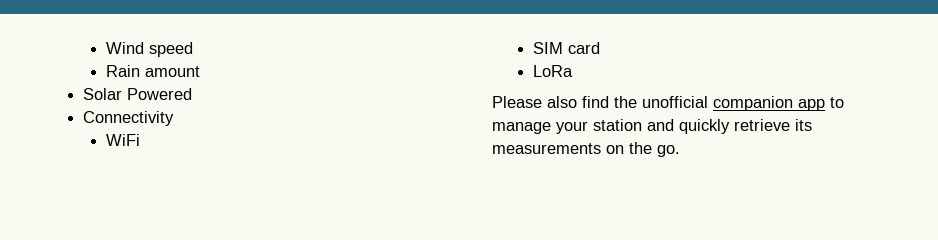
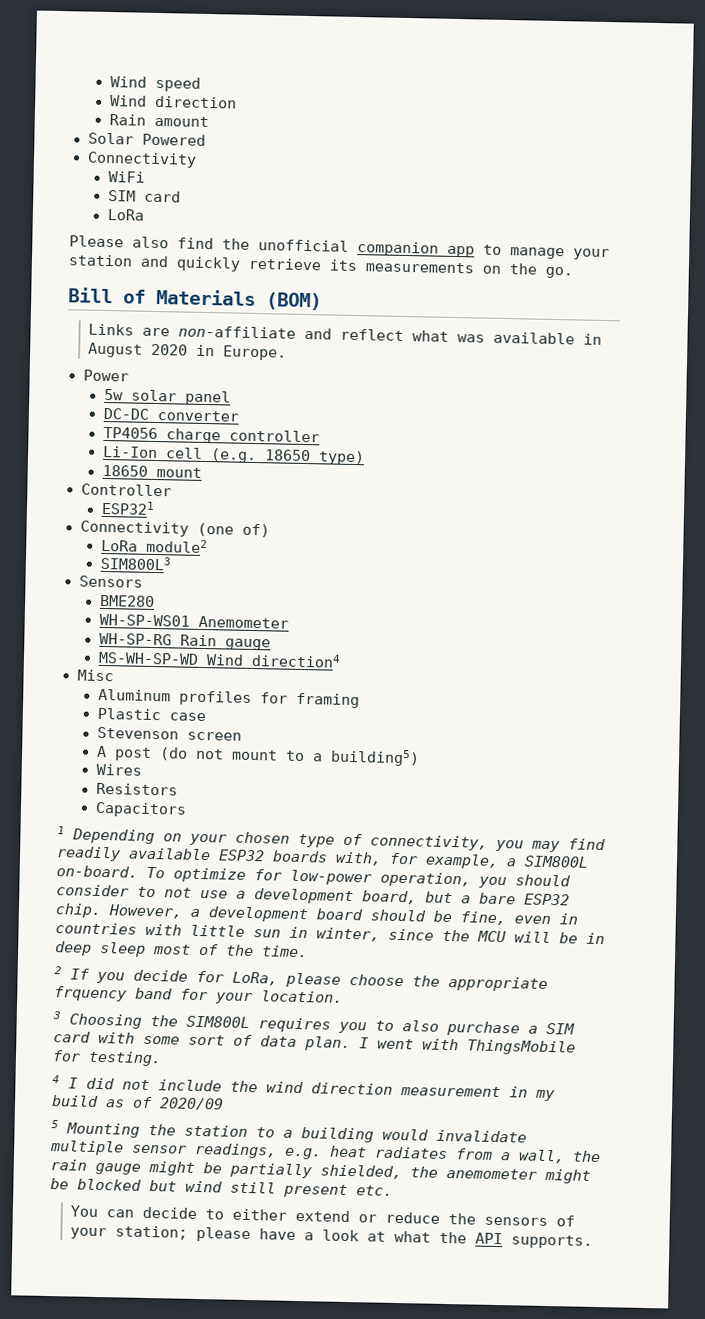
+ Wind direction
+ Bill of Materials (BOM)
+ Links are non-affiliate and reflect what was available in August 2020 in Europe.
+ Power
+ 5w solar panel
+ DC-DC converter
+ TP4056 charge controller
+ Li-Ion cell (e.g. 18650 type)
+ 18650 mount
+ Controller
+ ESP321
+ Connectivity (one of)
+ LoRa module2
+ SIM800L3
+ Sensors
+ BME280
+ WH-SP-WS01 Anemometer
+ WH-SP-RG Rain gauge
+ MS-WH-SP-WD Wind direction4
+ Misc
+ Aluminum profiles for framing
+ Plastic case
+ Stevenson screen
+ A post (do not mount to a building5)
+ Wires
+ Resistors
+ Capacitors
+ 1 Depending on your chosen type of connectivity, you may find readily available ESP32 boards with, for example, a SIM800L on-board. To optimize for low-power operation, you should consider to not use a development board, but a bare ESP32 chip. However, a development board should be fine, even in countries with little sun in winter, since the MCU will be in deep sleep most of the time.
+ 2 If you decide for LoRa, please choose the appropriate frquency band for your location.
+ 3 Choosing the SIM800L requires you to also purchase a SIM card with some sort of data plan. I went with ThingsMobile for testing.
+ 4 I did not include the wind direction measurement in my build as of 2020/09
+ 5 Mounting the station to a building would invalidate multiple sensor readings, e.g. heat radiates from a wall, the rain gauge might be partially shielded, the anemometer might be blocked but wind still present etc.
+ You can decide to either extend or reduce the sensors of your station; please have a look at what the API supports.

